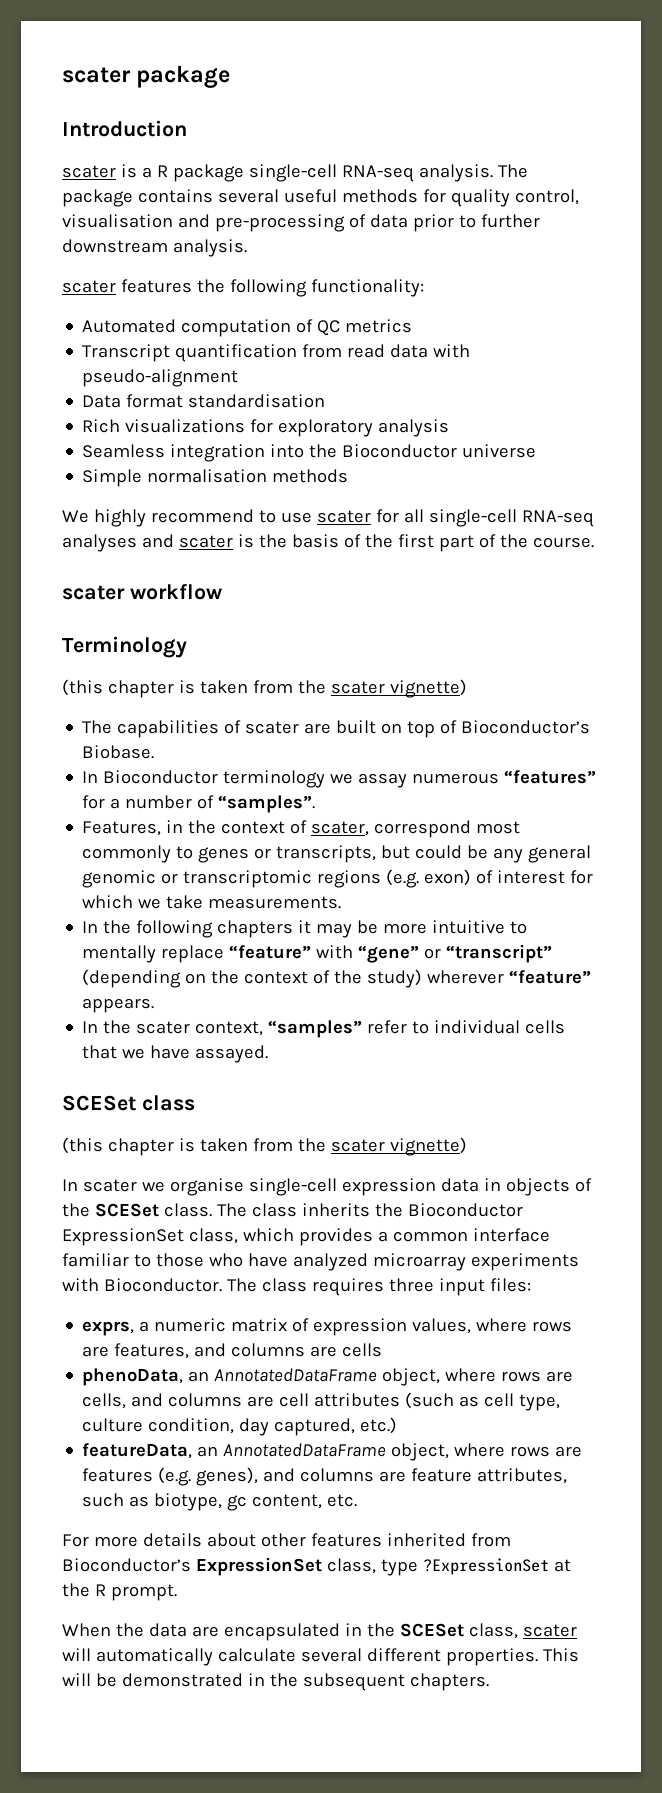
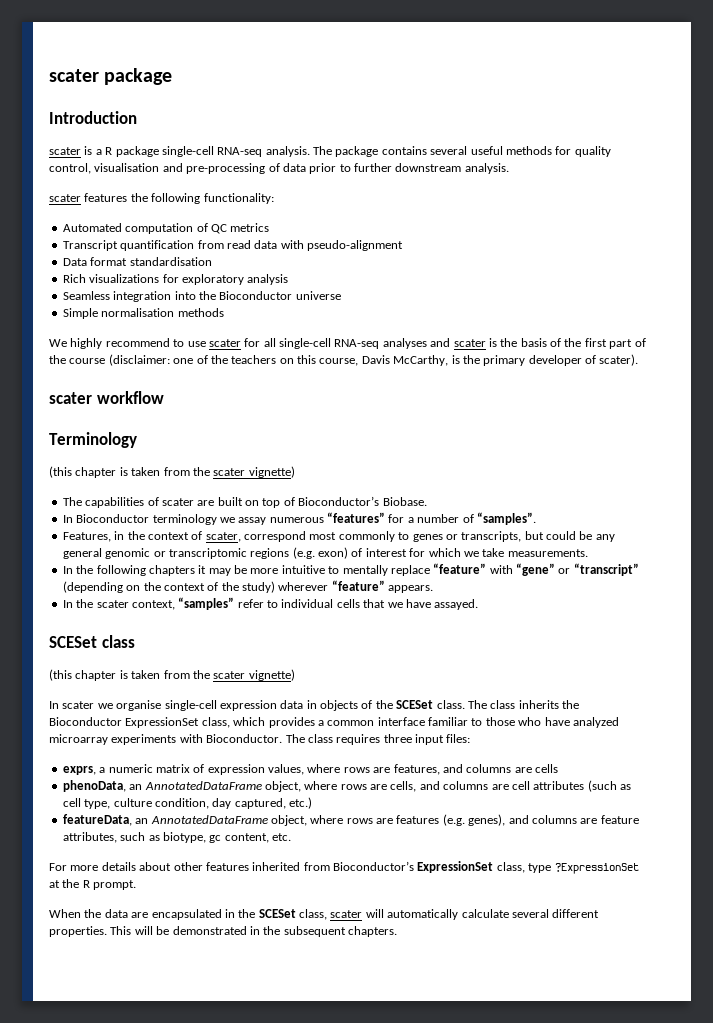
- We highly recommend to use scater for all single-cell RNA-seq analyses and scater is the basis of the first part of the course.
+ We highly recommend to use scater for all single-cell RNA-seq analyses and scater is the basis of the first part of the course (disclaimer: one of the teachers on this course, Davis McCarthy, is the primary developer of scater).

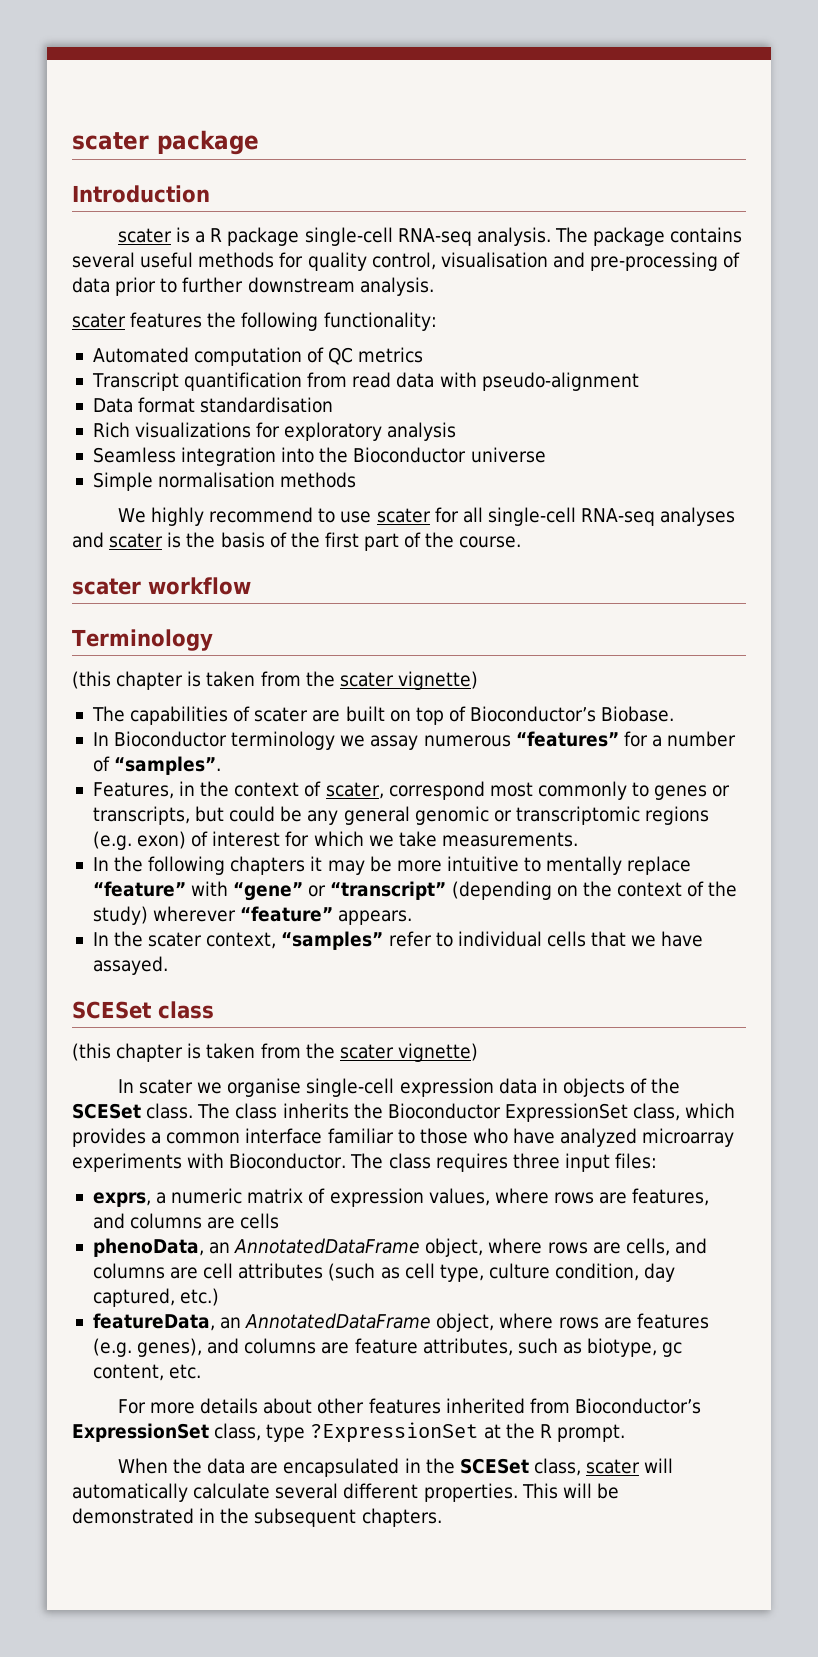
- We highly recommend to use scater for all single-cell RNA-seq analyses and scater is the basis of the first part of the course (disclaimer: one of the teachers on this course, Davis McCarthy, is the primary developer of scater).
+ We highly recommend to use scater for all single-cell RNA-seq analyses and scater is the basis of the first part of the course.

